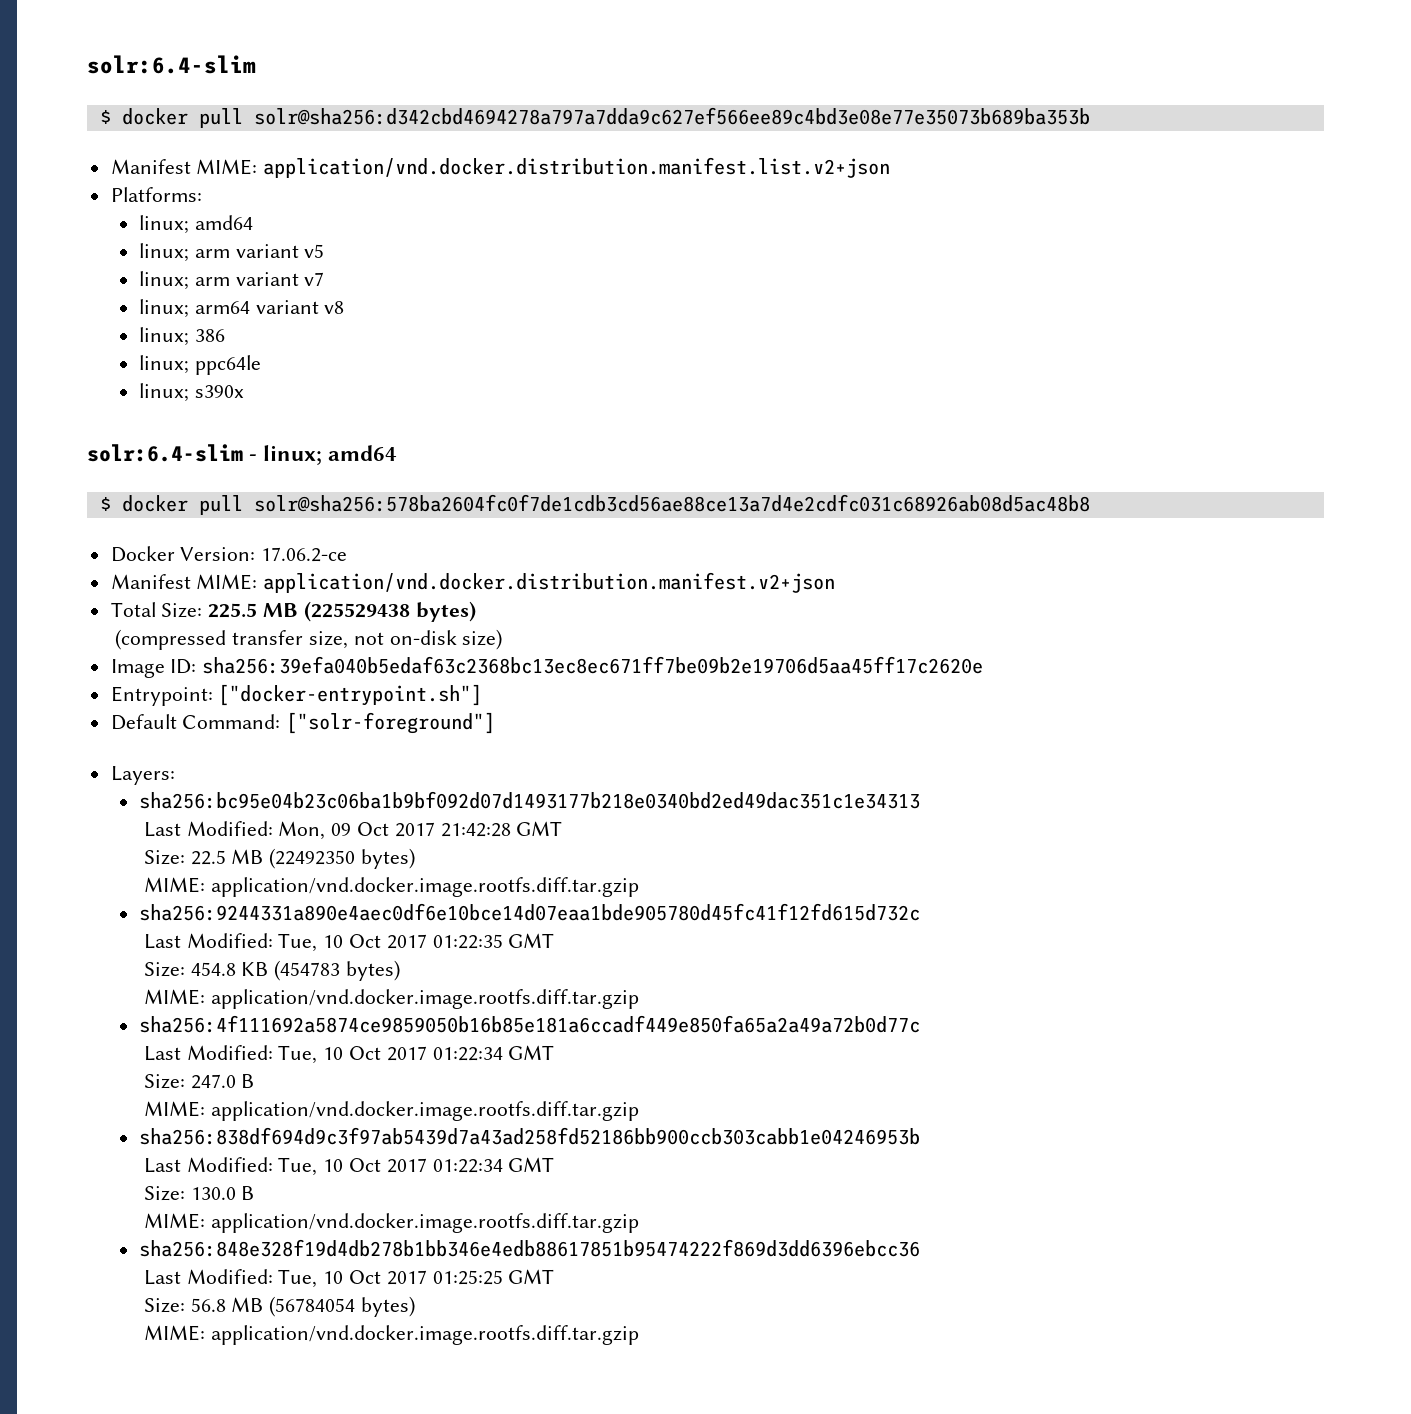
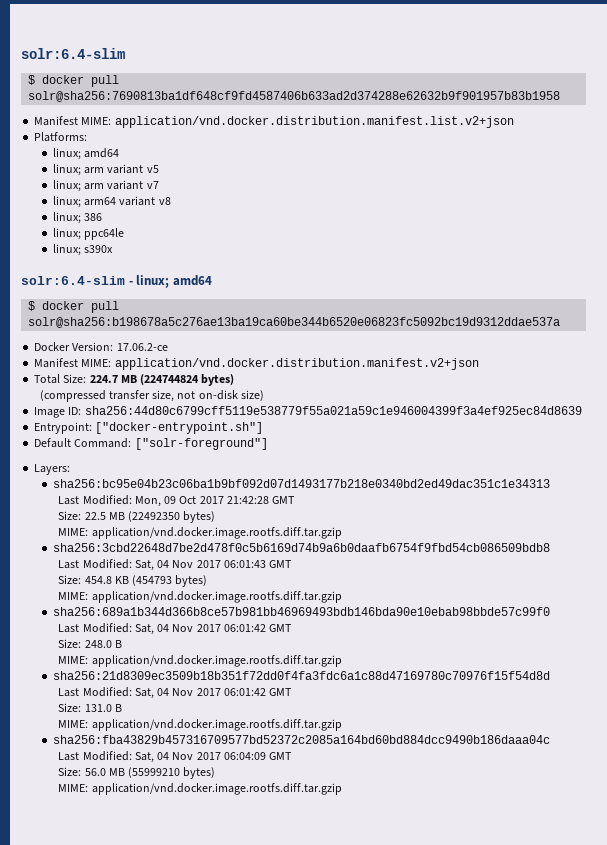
- $ docker pull solr@sha256:d342cbd4694278a797a7dda9c627ef566ee89c4bd3e08e77e35073b689ba353b
+ $ docker pull solr@sha256:7690813ba1df648cf9fd4587406b633ad2d374288e62632b9f901957b83b1958
- $ docker pull solr@sha256:578ba2604fc0f7de1cdb3cd56ae88ce13a7d4e2cdfc031c68926ab08d5ac48b8
+ $ docker pull solr@sha256:b198678a5c276ae13ba19ca60be344b6520e06823fc5092bc19d9312ddae537a
- Total Size: 225.5 MB (225529438 bytes)
+ Total Size: 224.7 MB (224744824 bytes)
- Image ID: sha256:39efa040b5edaf63c2368bc13ec8ec671ff7be09b2e19706d5aa45ff17c2620e
+ Image ID: sha256:44d80c6799cff5119e538779f55a021a59c1e946004399f3a4ef925ec84d8639
- sha256:9244331a890e4aec0df6e10bce14d07eaa1bde905780d45fc41f12fd615d732c
- Last Modified: Tue, 10 Oct 2017 01:22:35 GMT
+ sha256:3cbd22648d7be2d478f0c5b6169d74b9a6b0daafb6754f9fbd54cb086509bdb8
+ Last Modified: Sat, 04 Nov 2017 06:01:43 GMT
- Size: 454.8 KB (454783 bytes)
+ Size: 454.8 KB (454793 bytes)
  MIME: application/vnd.docker.image.rootfs.diff.tar.gzip
- sha256:4f111692a5874ce9859050b16b85e181a6ccadf449e850fa65a2a49a72b0d77c
- Last Modified: Tue, 10 Oct 2017 01:22:34 GMT
- Size: 247.0 B
+ sha256:689a1b344d366b8ce57b981bb46969493bdb146bda90e10ebab98bbde57c99f0
+ Last Modified: Sat, 04 Nov 2017 06:01:42 GMT
+ Size: 248.0 B
  MIME: application/vnd.docker.image.rootfs.diff.tar.gzip
- sha256:838df694d9c3f97ab5439d7a43ad258fd52186bb900ccb303cabb1e04246953b
- Last Modified: Tue, 10 Oct 2017 01:22:34 GMT
- Size: 130.0 B
+ sha256:21d8309ec3509b18b351f72dd0f4fa3fdc6a1c88d47169780c70976f15f54d8d
+ Last Modified: Sat, 04 Nov 2017 06:01:42 GMT
+ Size: 131.0 B
  MIME: application/vnd.docker.image.rootfs.diff.tar.gzip
- sha256:848e328f19d4db278b1bb346e4edb88617851b95474222f869d3dd6396ebcc36
- Last Modified: Tue, 10 Oct 2017 01:25:25 GMT
- Size: 56.8 MB (56784054 bytes)
+ sha256:fba43829b457316709577bd52372c2085a164bd60bd884dcc9490b186daaa04c
+ Last Modified: Sat, 04 Nov 2017 06:04:09 GMT
+ Size: 56.0 MB (55999210 bytes)

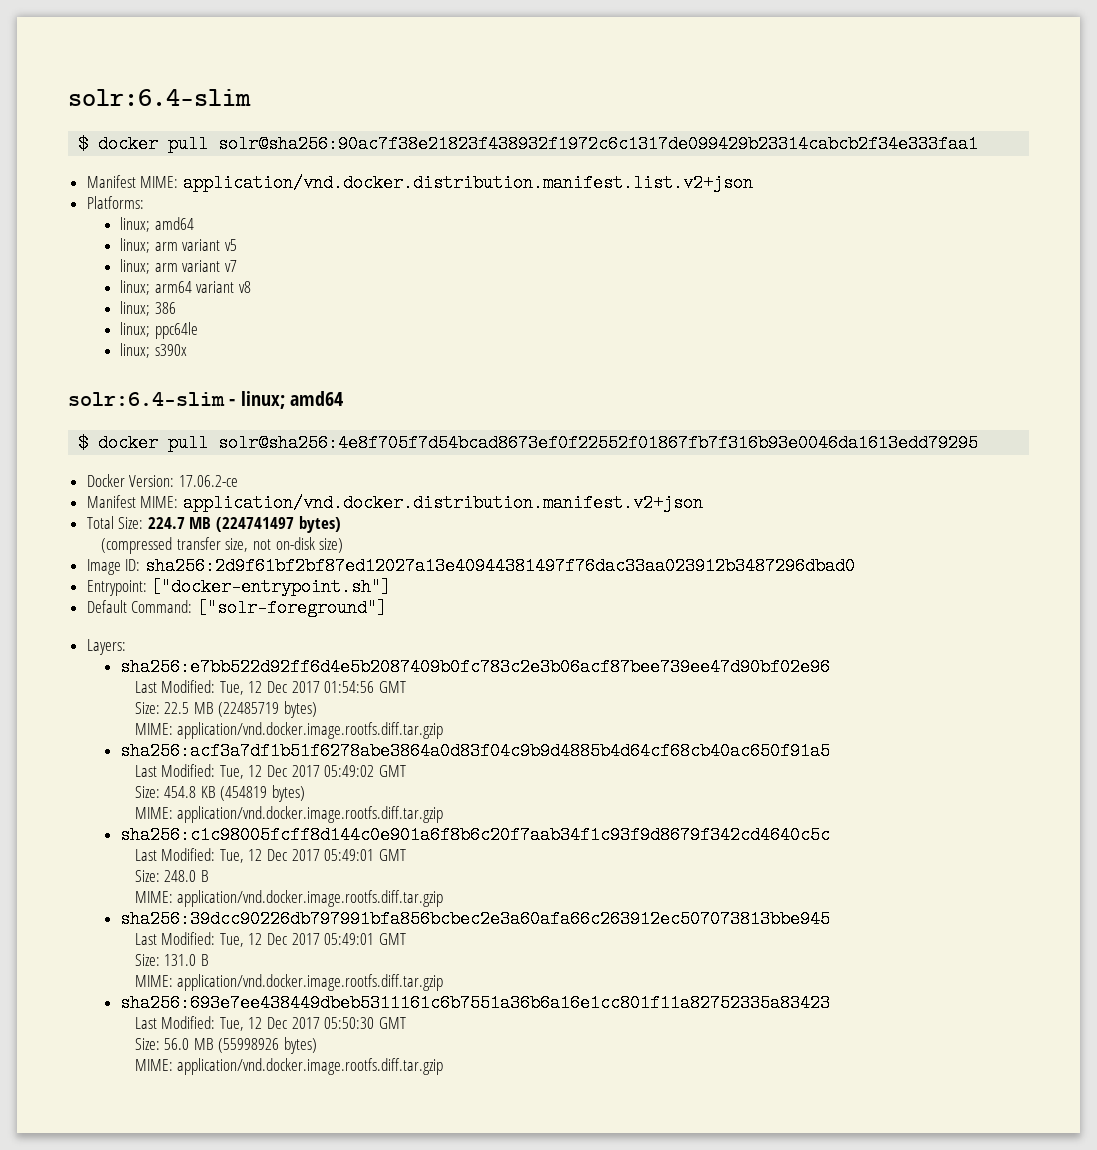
- $ docker pull solr@sha256:7690813ba1df648cf9fd4587406b633ad2d374288e62632b9f901957b83b1958
+ $ docker pull solr@sha256:90ac7f38e21823f438932f1972c6c1317de099429b23314cabcb2f34e333faa1
- $ docker pull solr@sha256:b198678a5c276ae13ba19ca60be344b6520e06823fc5092bc19d9312ddae537a
+ $ docker pull solr@sha256:4e8f705f7d54bcad8673ef0f22552f01867fb7f316b93e0046da1613edd79295
- Total Size: 224.7 MB (224744824 bytes)
+ Total Size: 224.7 MB (224741497 bytes)
- Image ID: sha256:44d80c6799cff5119e538779f55a021a59c1e946004399f3a4ef925ec84d8639
+ Image ID: sha256:2d9f61bf2bf87ed12027a13e40944381497f76dac33aa023912b3487296dbad0
- sha256:bc95e04b23c06ba1b9bf092d07d1493177b218e0340bd2ed49dac351c1e34313
- Last Modified: Mon, 09 Oct 2017 21:42:28 GMT
+ sha256:e7bb522d92ff6d4e5b2087409b0fc783c2e3b06acf87bee739ee47d90bf02e96
+ Last Modified: Tue, 12 Dec 2017 01:54:56 GMT
- Size: 22.5 MB (22492350 bytes)
+ Size: 22.5 MB (22485719 bytes)
  MIME: application/vnd.docker.image.rootfs.diff.tar.gzip
- sha256:3cbd22648d7be2d478f0c5b6169d74b9a6b0daafb6754f9fbd54cb086509bdb8
- Last Modified: Sat, 04 Nov 2017 06:01:43 GMT
+ sha256:acf3a7df1b51f6278abe3864a0d83f04c9b9d4885b4d64cf68cb40ac650f91a5
+ Last Modified: Tue, 12 Dec 2017 05:49:02 GMT
- Size: 454.8 KB (454793 bytes)
+ Size: 454.8 KB (454819 bytes)
  MIME: application/vnd.docker.image.rootfs.diff.tar.gzip
- sha256:689a1b344d366b8ce57b981bb46969493bdb146bda90e10ebab98bbde57c99f0
- Last Modified: Sat, 04 Nov 2017 06:01:42 GMT
+ sha256:c1c98005fcff8d144c0e901a6f8b6c20f7aab34f1c93f9d8679f342cd4640c5c
+ Last Modified: Tue, 12 Dec 2017 05:49:01 GMT
- sha256:21d8309ec3509b18b351f72dd0f4fa3fdc6a1c88d47169780c70976f15f54d8d
- Last Modified: Sat, 04 Nov 2017 06:01:42 GMT
+ sha256:39dcc90226db797991bfa856bcbec2e3a60afa66c263912ec507073813bbe945
+ Last Modified: Tue, 12 Dec 2017 05:49:01 GMT
- sha256:fba43829b457316709577bd52372c2085a164bd60bd884dcc9490b186daaa04c
- Last Modified: Sat, 04 Nov 2017 06:04:09 GMT
+ sha256:693e7ee438449dbeb5311161c6b7551a36b6a16e1cc801f11a82752335a83423
+ Last Modified: Tue, 12 Dec 2017 05:50:30 GMT
- Size: 56.0 MB (55999210 bytes)
+ Size: 56.0 MB (55998926 bytes)

